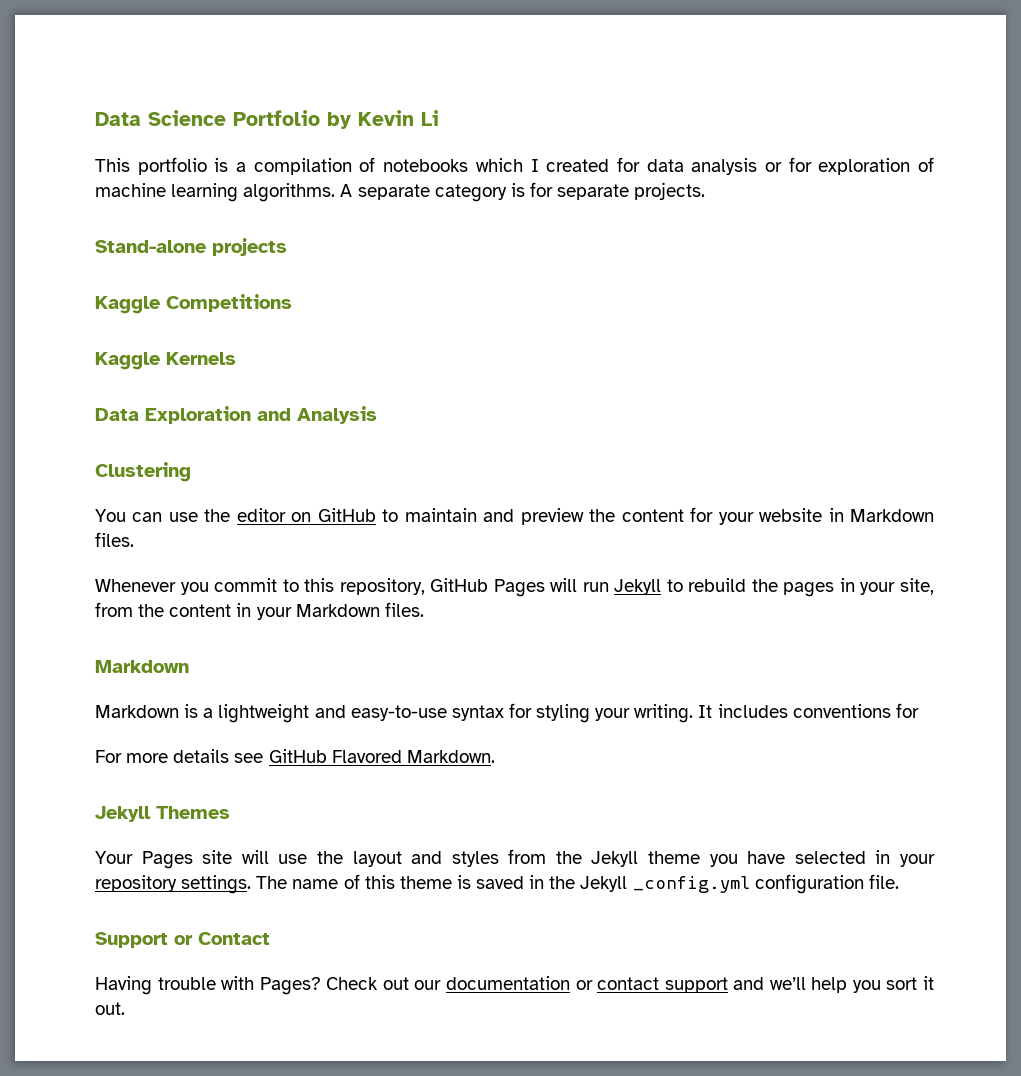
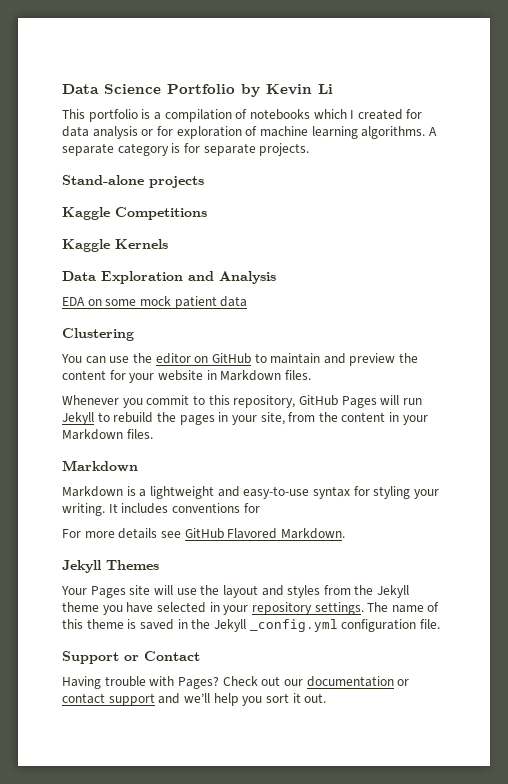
+ EDA on some mock patient data

